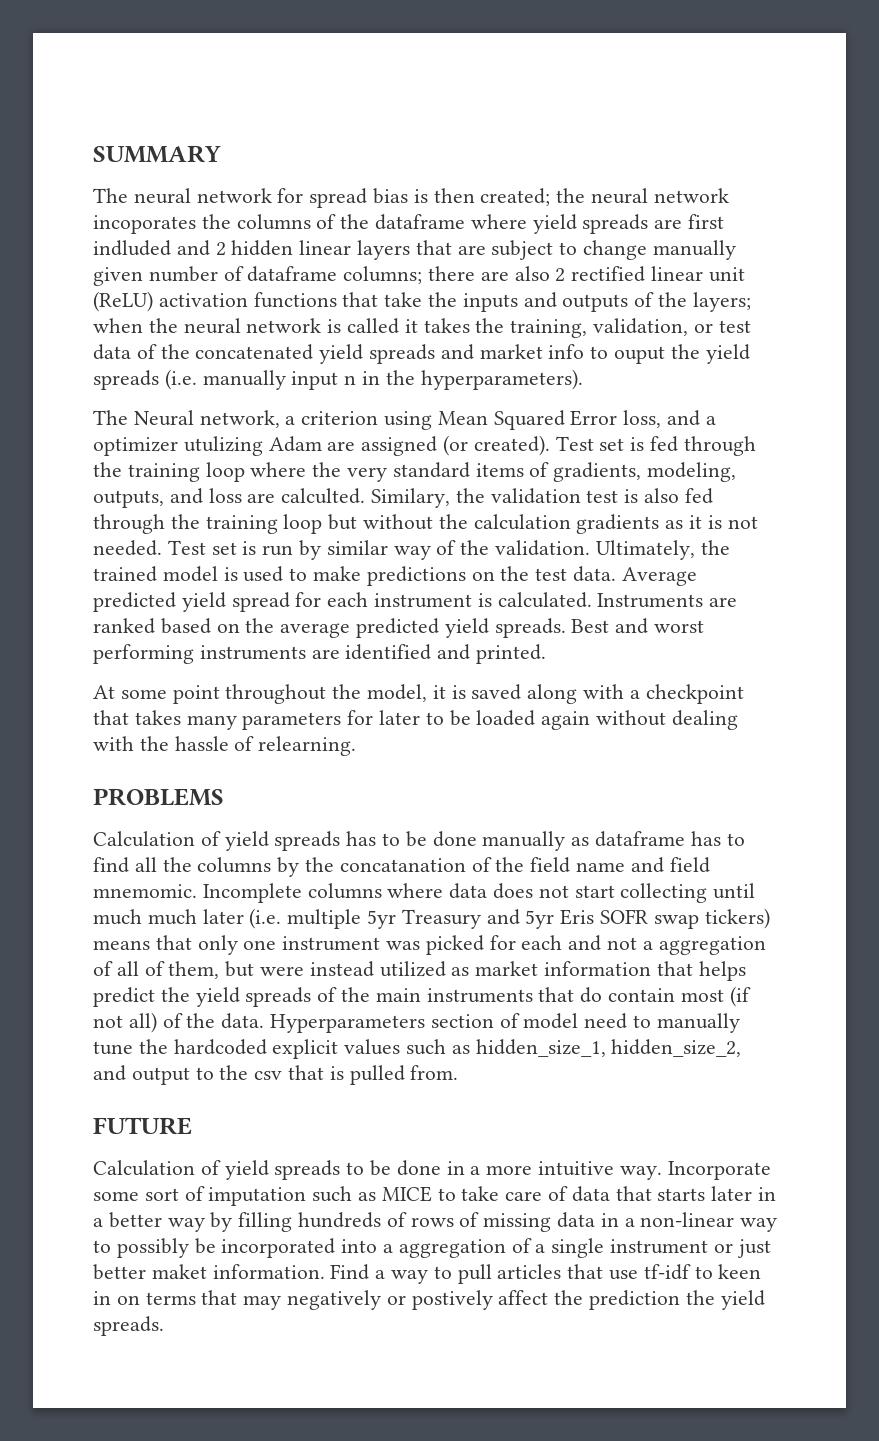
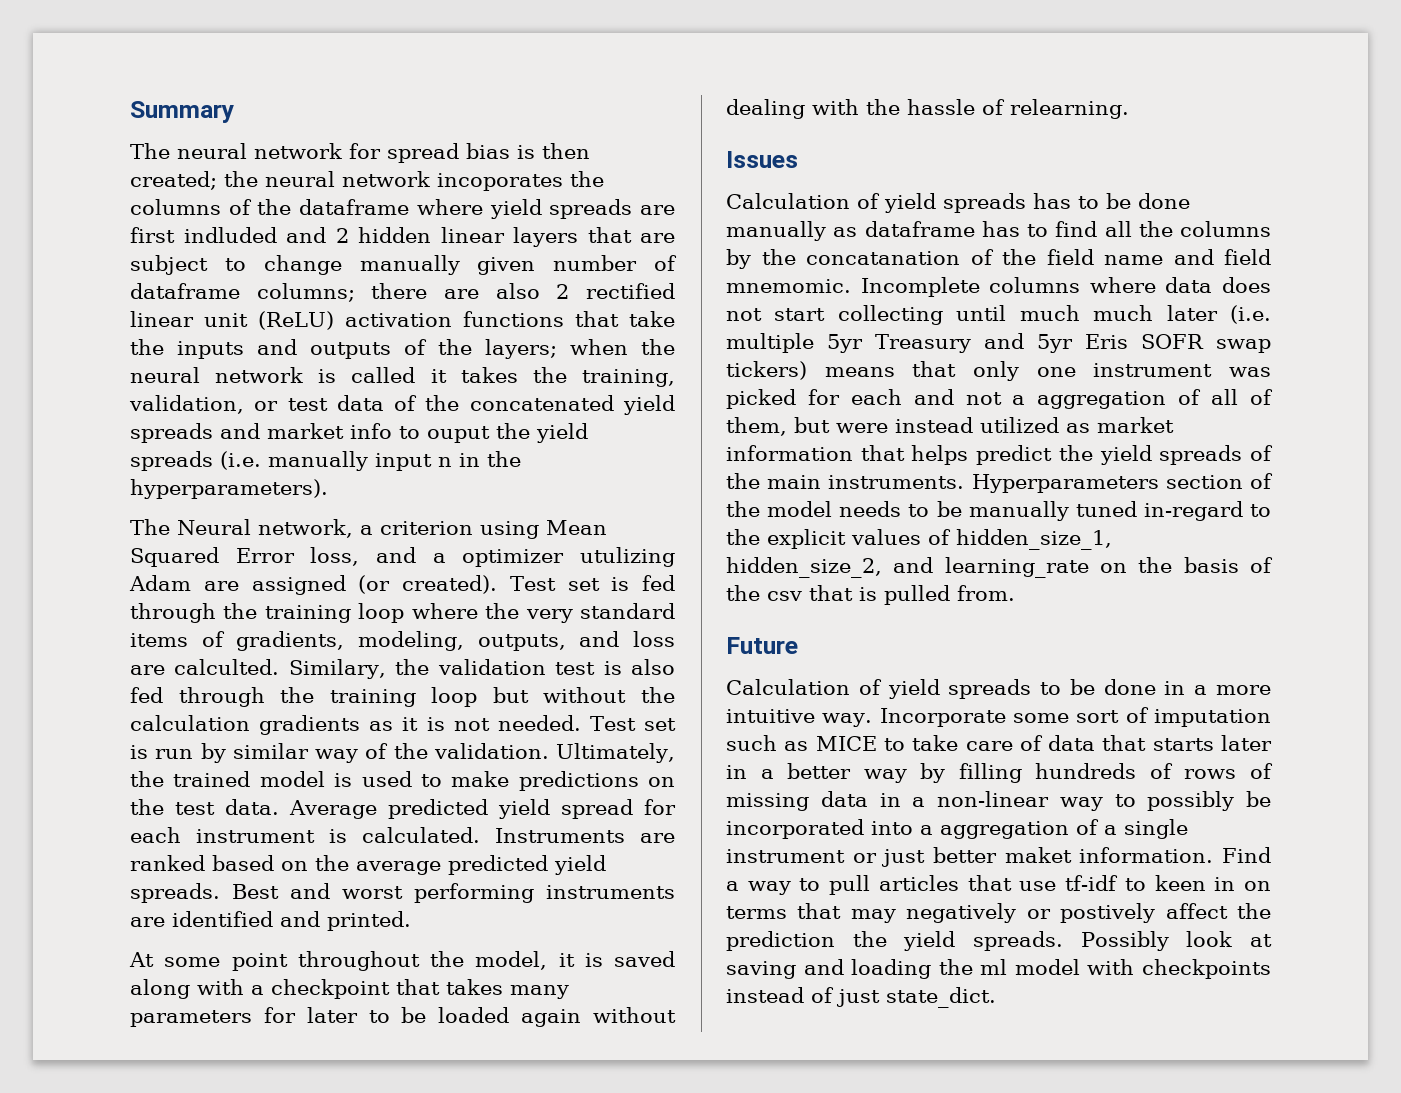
- SUMMARY
+ Summary
- PROBLEMS
+ Issues
- Incomplete columns where data does not start collecting until much much later (i.e. multiple 5yr Treasury and 5yr Eris SOFR swap tickers) means that only one instrument was picked for each and not a aggregation of all of them, but were instead utilized as market information that helps predict the yield spreads of the main instruments that do contain most (if not all) of the data. Hyperparameters section of model need to manually tune the hardcoded explicit values such as hidden_size_1, hidden_size_2, and output to the csv that is pulled from.
+ Incomplete columns where data does not start collecting until much much later (i.e. multiple 5yr Treasury and 5yr Eris SOFR swap tickers) means that only one instrument was picked for each and not a aggregation of all of them, but were instead utilized as market information that helps predict the yield spreads of the main instruments. Hyperparameters section of the model needs to be manually tuned in-regard to the explicit values of hidden_size_1, hidden_size_2, and learning_rate on the basis of the csv that is pulled from.
- FUTURE
+ Future
+ Possibly look at saving and loading the ml model with checkpoints instead of just state_dict.

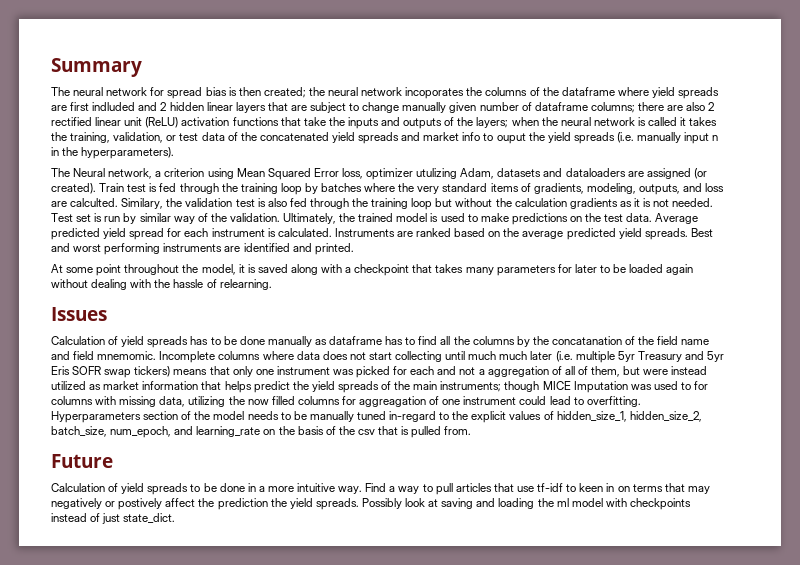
- The Neural network, a criterion using Mean Squared Error loss, and a optimizer utulizing Adam are assigned (or created).
+ The Neural network, a criterion using Mean Squared Error loss, optimizer utulizing Adam, datasets and dataloaders are assigned (or created).
- Test set is fed through the training loop where the very standard items of gradients, modeling, outputs, and loss are calculted.
+ Train test is fed through the training loop by batches where the very standard items of gradients, modeling, outputs, and loss are calculted.
- Incomplete columns where data does not start collecting until much much later (i.e. multiple 5yr Treasury and 5yr Eris SOFR swap tickers) means that only one instrument was picked for each and not a aggregation of all of them, but were instead utilized as market information that helps predict the yield spreads of the main instruments.
+ Incomplete columns where data does not start collecting until much much later (i.e. multiple 5yr Treasury and 5yr Eris SOFR swap tickers) means that only one instrument was picked for each and not a aggregation of all of them, but were instead utilized as market information that helps predict the yield spreads of the main instruments; though MICE Imputation was used to for columns with missing data, utilizing the now filled columns for aggreagation of one instrument could lead to overfitting.
- Hyperparameters section of the model needs to be manually tuned in-regard to the explicit values of hidden_size_1, hidden_size_2, and learning_rate on the basis of the csv that is pulled from.
+ Hyperparameters section of the model needs to be manually tuned in-regard to the explicit values of hidden_size_1, hidden_size_2, batch_size, num_epoch, and learning_rate on the basis of the csv that is pulled from.
- Incorporate some sort of imputation such as MICE to take care of data that starts later in a better way by filling hundreds of rows of missing data in a non-linear way to possibly be incorporated into a aggregation of a single instrument or just better maket information.

